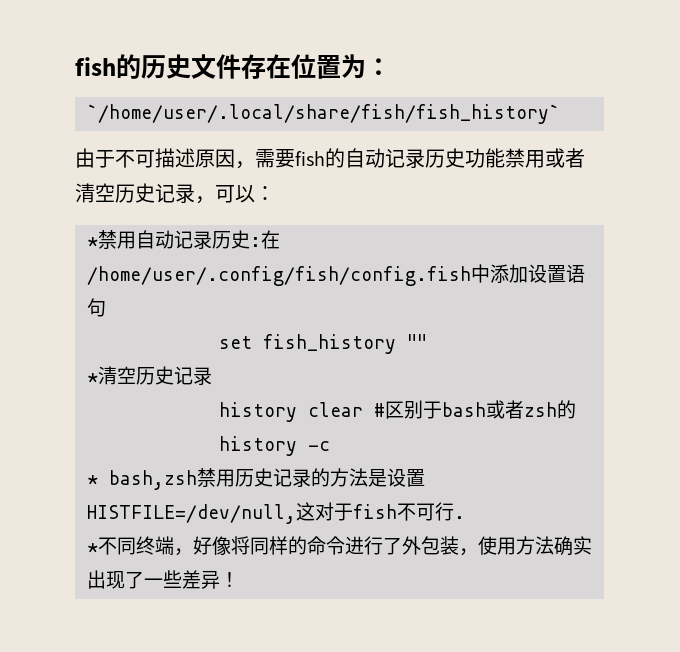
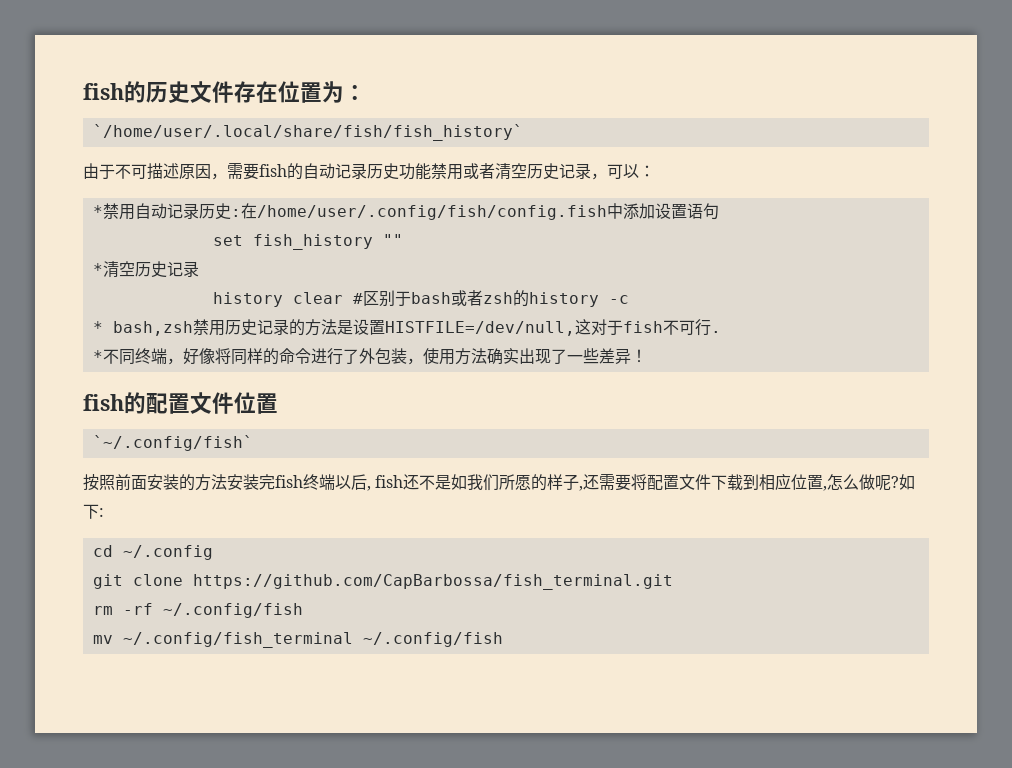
+ fish的配置文件位置
+ `~/.config/fish`
+ 按照前面安装的方法安装完fish终端以后, fish还不是如我们所愿的样子,还需要将配置文件下载到相应位置,怎么做呢?如下:
+ cd ~/.config
+ git clone https://github.com/CapBarbossa/fish_terminal.git
+ rm -rf ~/.config/fish
+ mv ~/.config/fish_terminal ~/.config/fish

